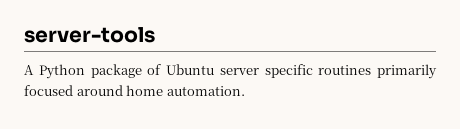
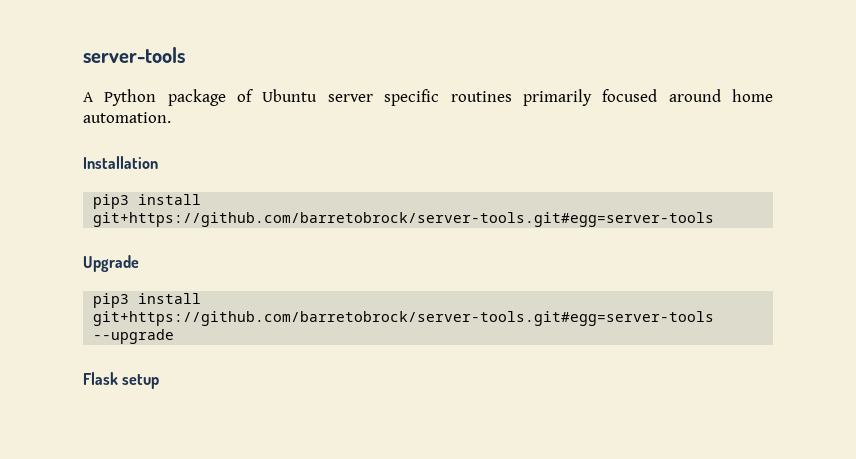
+ Installation
+ pip3 install git+https://github.com/barretobrock/server-tools.git#egg=server-tools
+ Upgrade
+ pip3 install git+https://github.com/barretobrock/server-tools.git#egg=server-tools --upgrade
+ Flask setup

